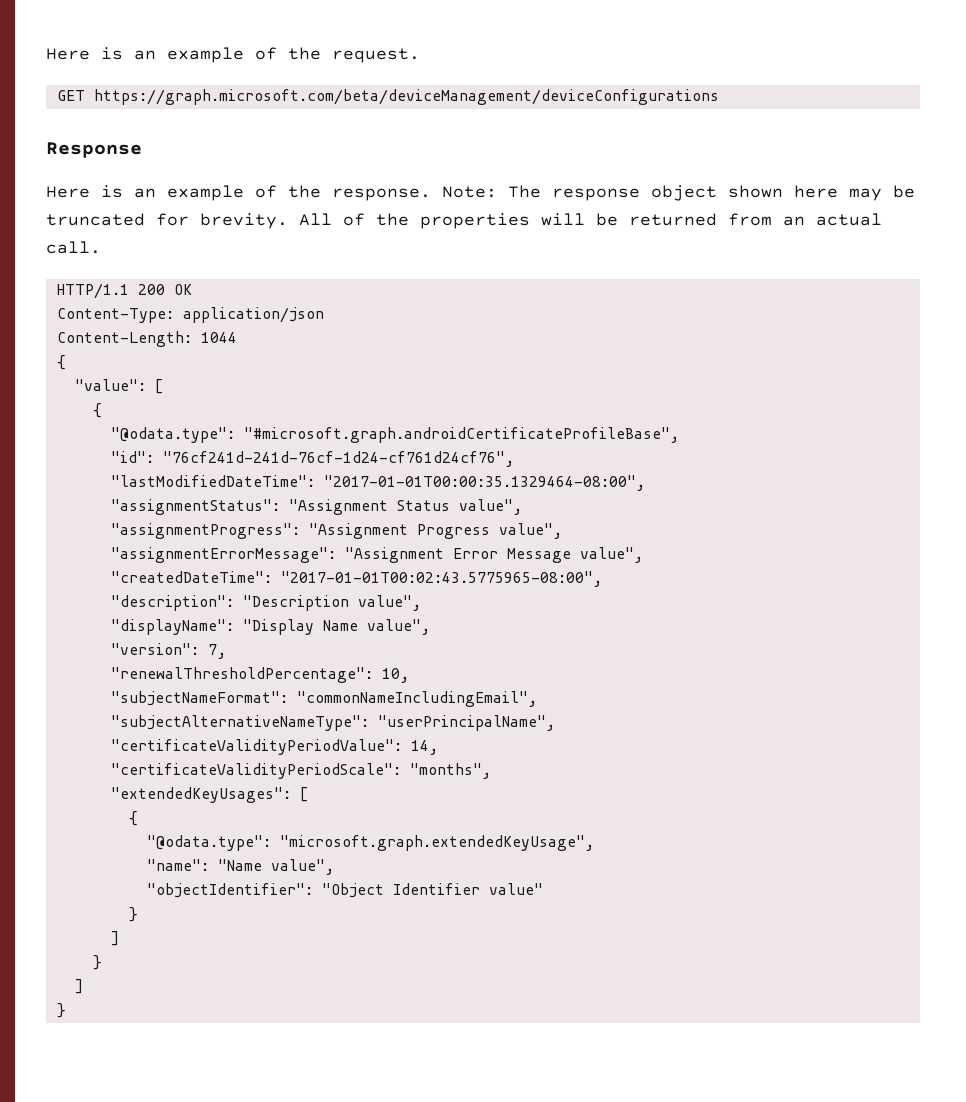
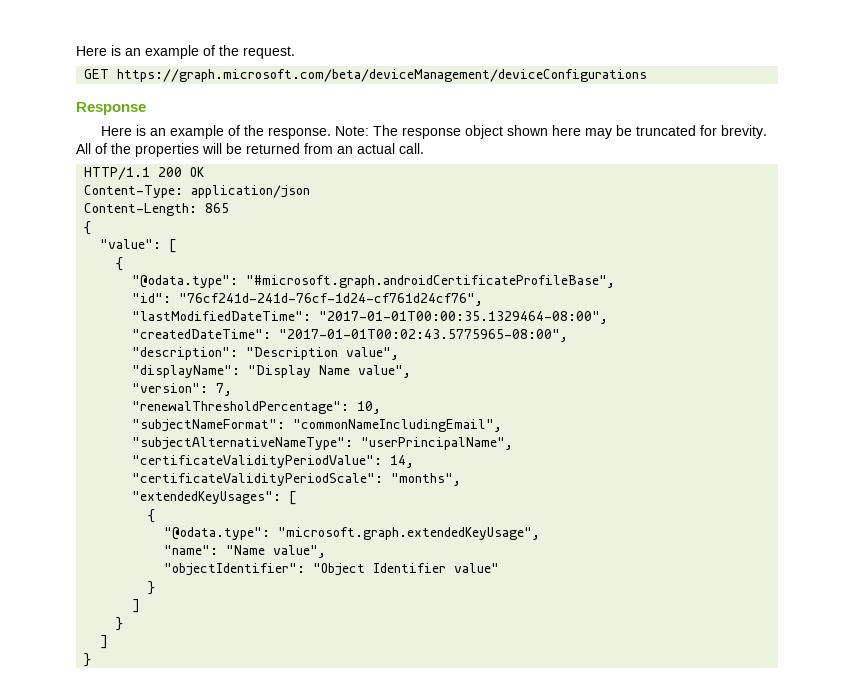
- Content-Length: 1044
+ Content-Length: 865
- "assignmentStatus": "Assignment Status value",
- "assignmentProgress": "Assignment Progress value",
- "assignmentErrorMessage": "Assignment Error Message value",

